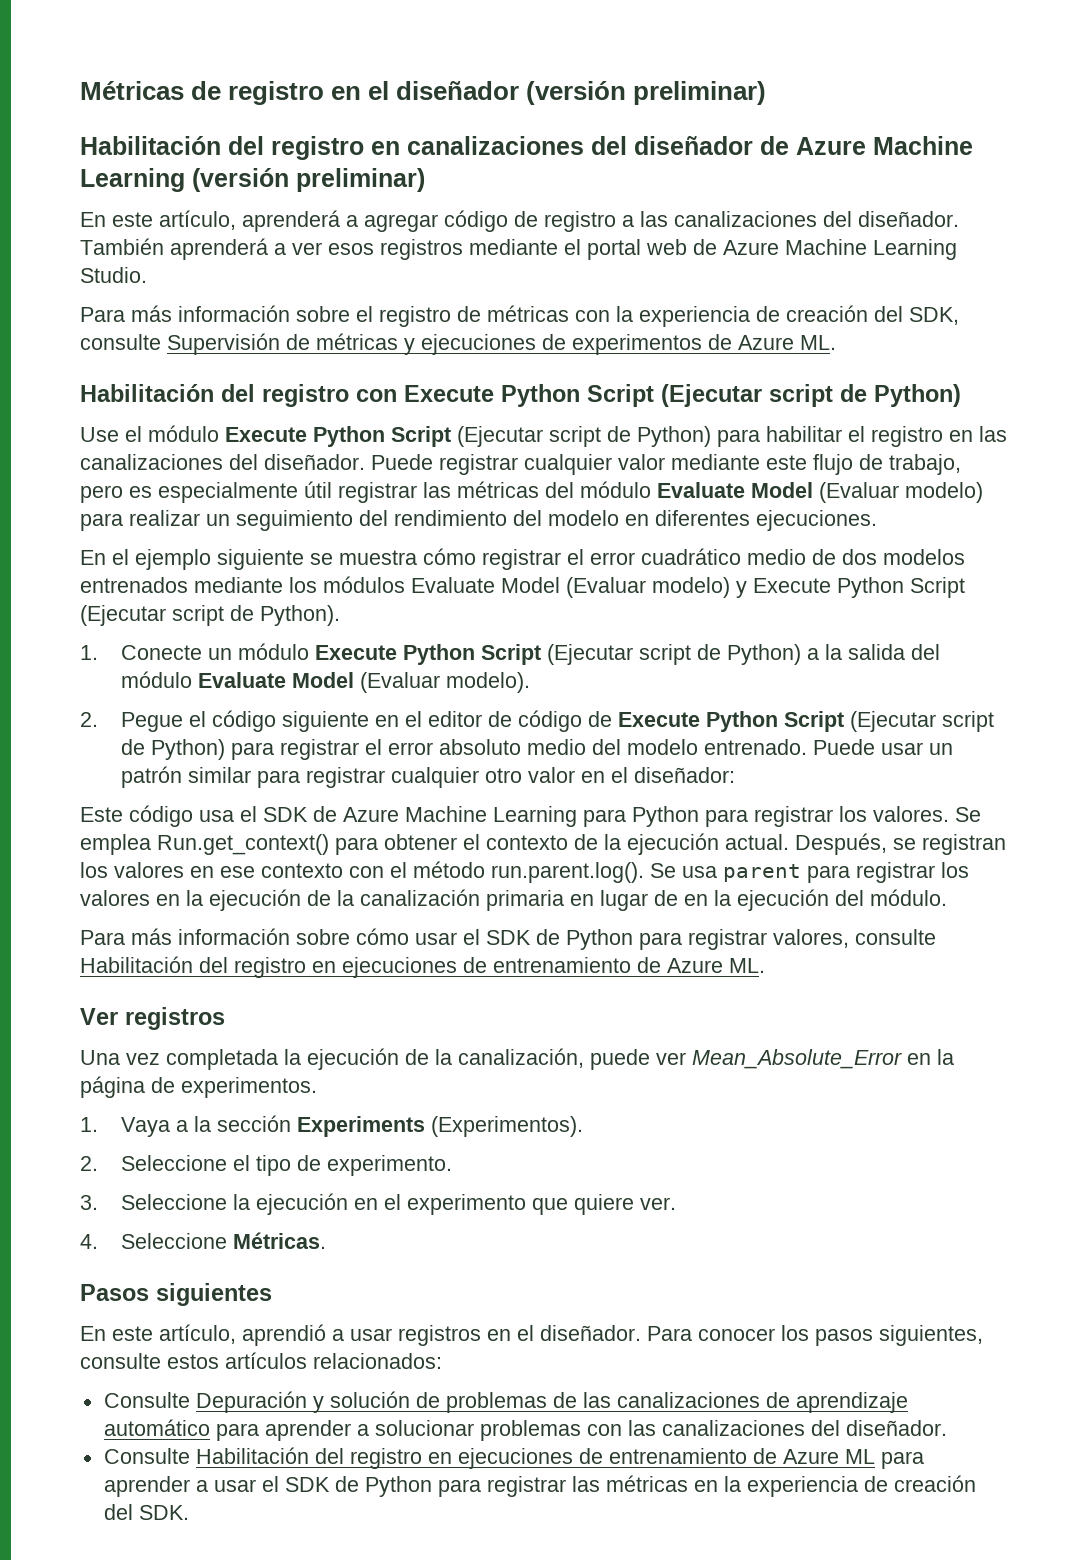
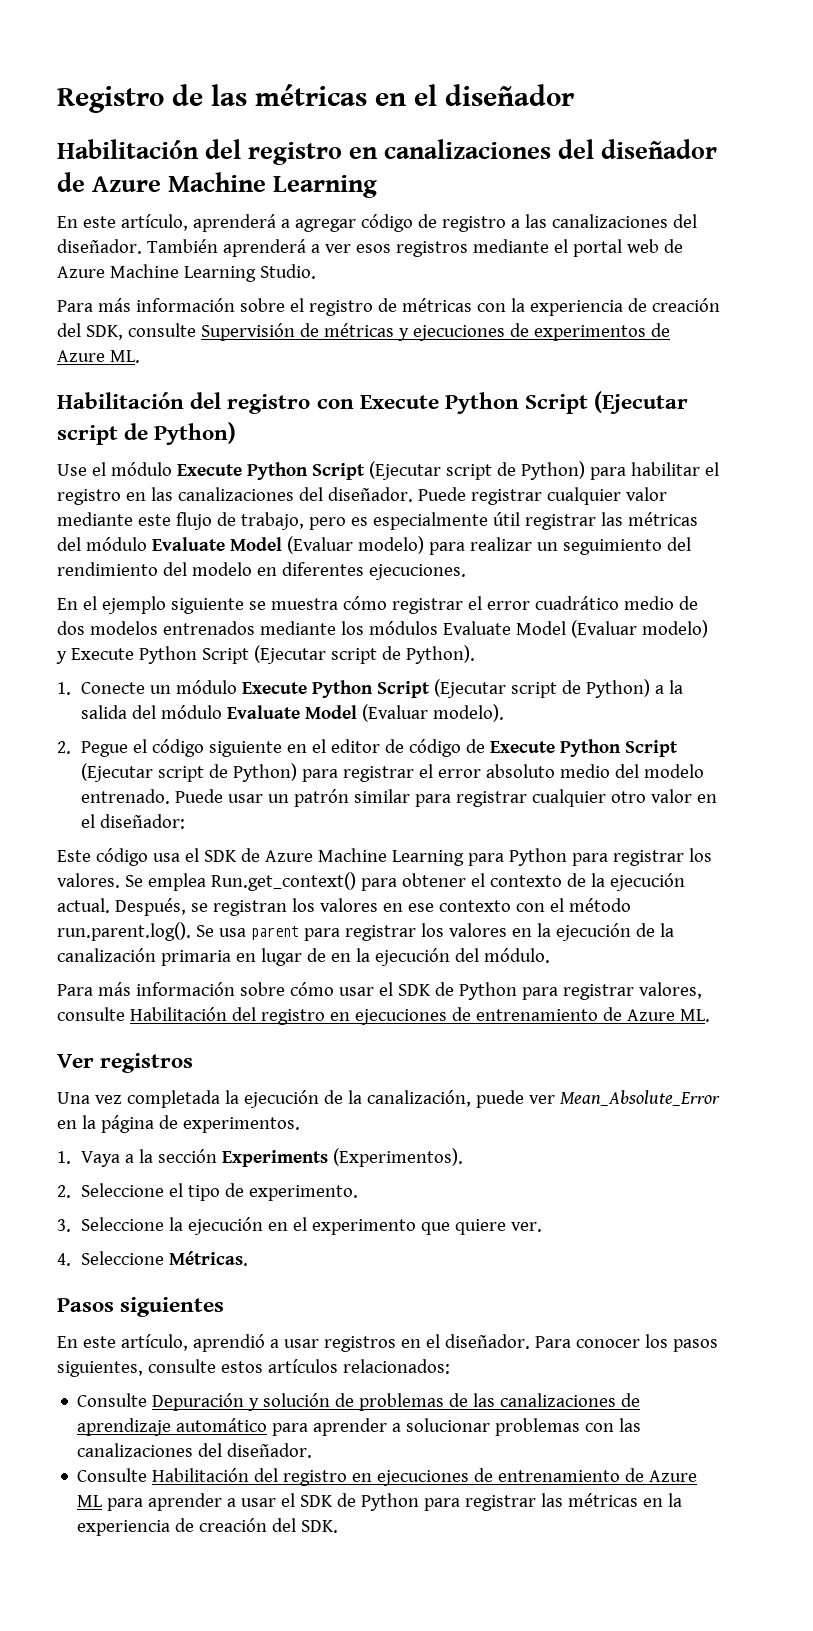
- Métricas de registro en el diseñador (versión preliminar)
+ Registro de las métricas en el diseñador
- Habilitación del registro en canalizaciones del diseñador de Azure Machine Learning (versión preliminar)
+ Habilitación del registro en canalizaciones del diseñador de Azure Machine Learning

